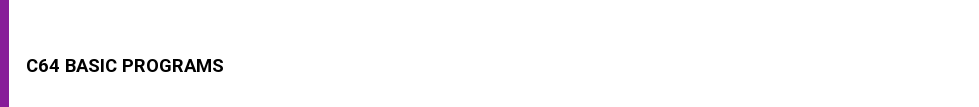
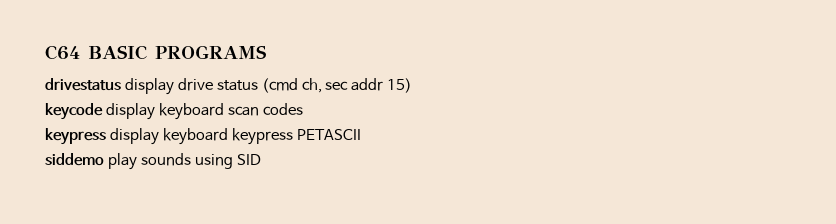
+ drivestatus display drive status (cmd ch, sec addr 15)
+ keycode display keyboard scan codes
+ keypress display keyboard keypress PETASCII
+ siddemo play sounds using SID

